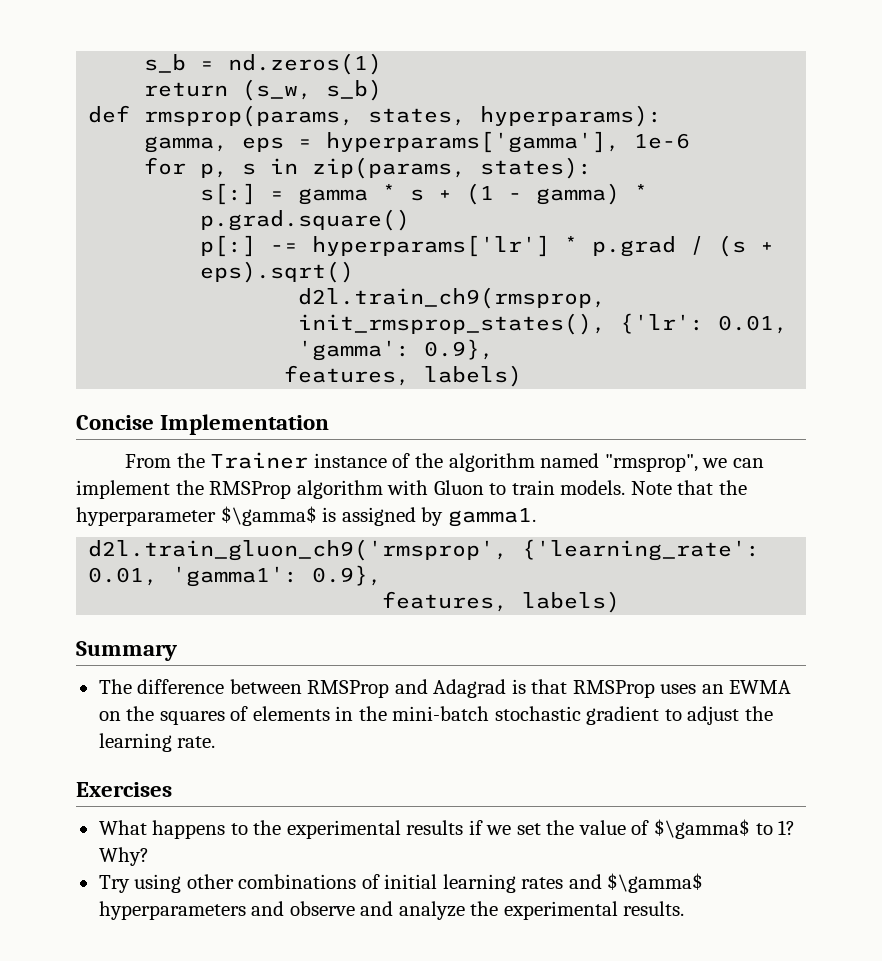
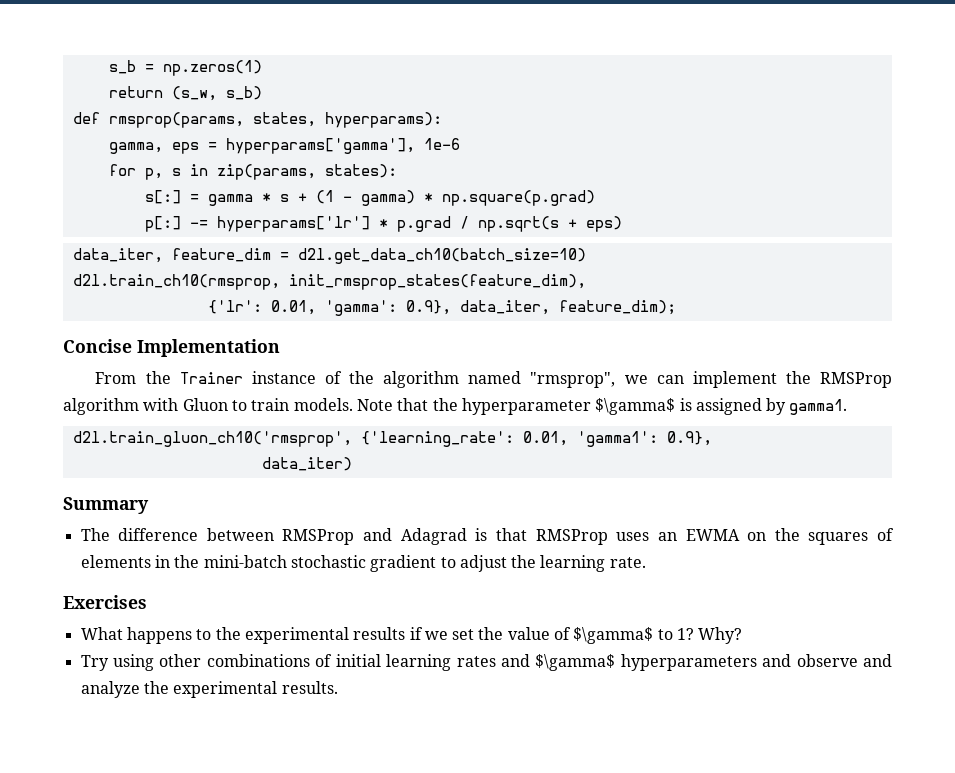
- s_b = nd.zeros(1)
+ s_b = np.zeros(1)
- s[:] = gamma * s + (1 - gamma) * p.grad.square()
+ s[:] = gamma * s + (1 - gamma) * np.square(p.grad)
- p[:] -= hyperparams['lr'] * p.grad / (s + eps).sqrt()
- d2l.train_ch9(rmsprop, init_rmsprop_states(), {'lr': 0.01, 'gamma': 0.9},
- features, labels)
+ p[:] -= hyperparams['lr'] * p.grad / np.sqrt(s + eps)
+ data_iter, feature_dim = d2l.get_data_ch10(batch_size=10)
+ d2l.train_ch10(rmsprop, init_rmsprop_states(feature_dim),
+ {'lr': 0.01, 'gamma': 0.9}, data_iter, feature_dim);
- d2l.train_gluon_ch9('rmsprop', {'learning_rate': 0.01, 'gamma1': 0.9},
- features, labels)
+ d2l.train_gluon_ch10('rmsprop', {'learning_rate': 0.01, 'gamma1': 0.9},
+ data_iter)

